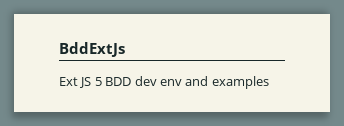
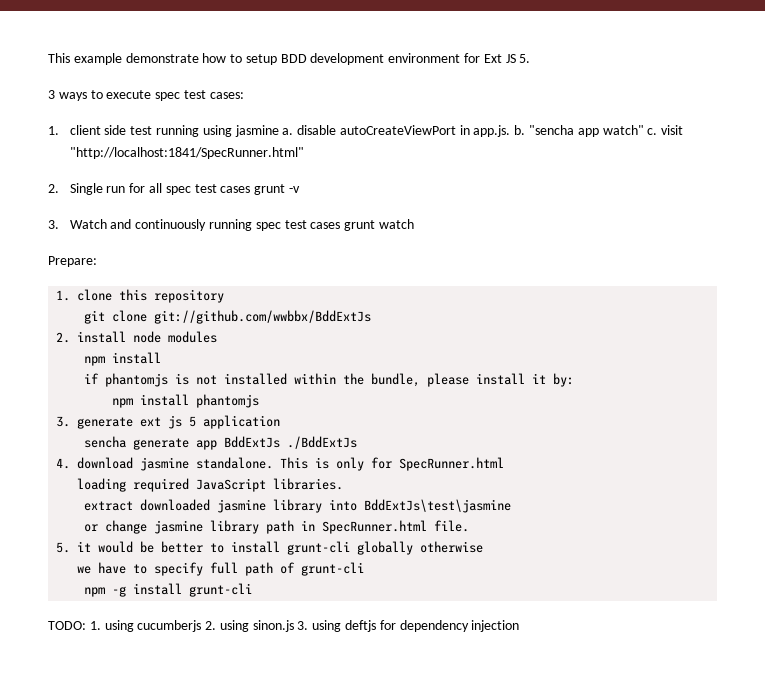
- BddExtJs
- Ext JS 5 BDD dev env and examples
+ This example demonstrate how to setup BDD development environment for Ext JS 5.
+ 3 ways to execute spec test cases:
+ 1. client side test running using jasmine a. disable autoCreateViewPort in app.js. b. "sencha app watch" c. visit "http://localhost:1841/SpecRunner.html"
+ 2. Single run for all spec test cases grunt -v
+ 3. Watch and continuously running spec test cases grunt watch
+ Prepare:
+ 1. clone this repository
+ git clone git://github.com/wwbbx/BddExtJs
+ 2. install node modules
+ npm install
+ if phantomjs is not installed within the bundle, please install it by:
+ npm install phantomjs
+ 3. generate ext js 5 application
+ sencha generate app BddExtJs ./BddExtJs
+ 4. download jasmine standalone. This is only for SpecRunner.html
+ loading required JavaScript libraries.
+ extract downloaded jasmine library into BddExtJs\test\jasmine
+ or change jasmine library path in SpecRunner.html file.
+ 5. it would be better to install grunt-cli globally otherwise
+ we have to specify full path of grunt-cli
+ npm -g install grunt-cli
+ TODO: 1. using cucumberjs 2. using sinon.js 3. using deftjs for dependency injection

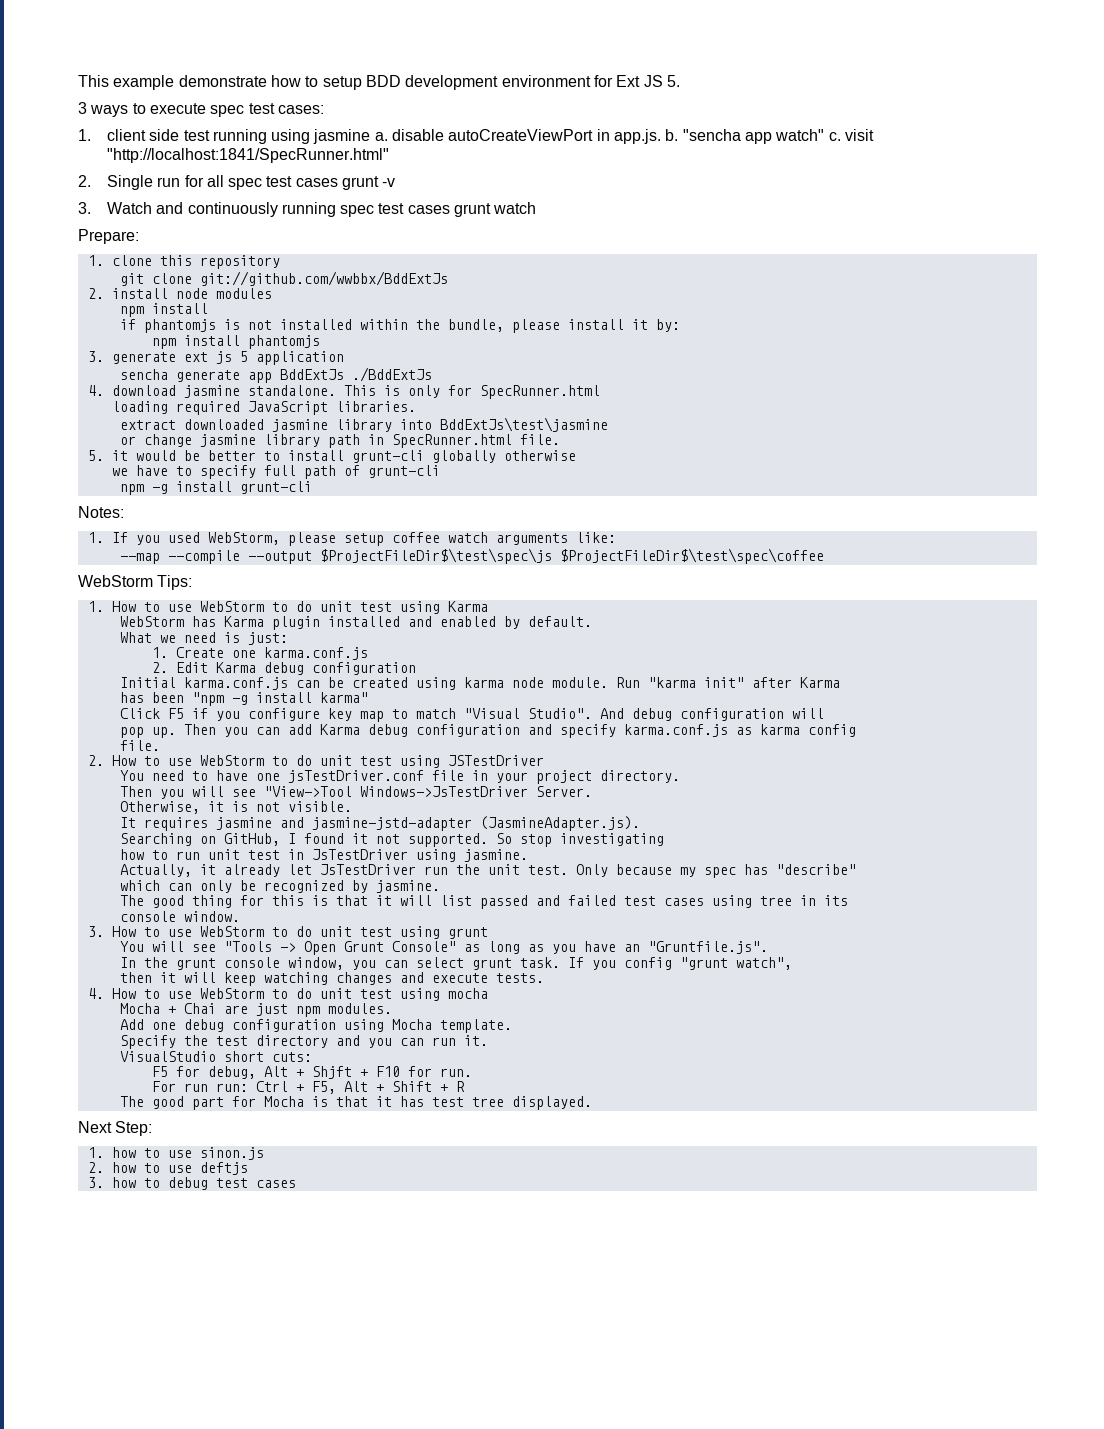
- TODO: 1. using cucumberjs 2. using sinon.js 3. using deftjs for dependency injection
+ Notes:
+ 1. If you used WebStorm, please setup coffee watch arguments like:
+ --map --compile --output $ProjectFileDir$\test\spec\js $ProjectFileDir$\test\spec\coffee
+ WebStorm Tips:
+ 1. How to use WebStorm to do unit test using Karma
+ WebStorm has Karma plugin installed and enabled by default.
+ What we need is just:
+ 1. Create one karma.conf.js
+ 2. Edit Karma debug configuration
+ Initial karma.conf.js can be created using karma node module. Run "karma init" after Karma
+ has been "npm -g install karma"
+ Click F5 if you configure key map to match "Visual Studio". And debug configuration will
+ pop up. Then you can add Karma debug configuration and specify karma.conf.js as karma config
+ file.
+ 2. How to use WebStorm to do unit test using JSTestDriver
+ You need to have one jsTestDriver.conf file in your project directory.
+ Then you will see "View->Tool Windows->JsTestDriver Server.
+ Otherwise, it is not visible.
+ It requires jasmine and jasmine-jstd-adapter (JasmineAdapter.js).
+ Searching on GitHub, I found it not supported. So stop investigating
+ how to run unit test in JsTestDriver using jasmine.
+ Actually, it already let JsTestDriver run the unit test. Only because my spec has "describe"
+ which can only be recognized by jasmine.
+ The good thing for this is that it will list passed and failed test cases using tree in its
+ console window.
+ 3. How to use WebStorm to do unit test using grunt
+ You will see "Tools -> Open Grunt Console" as long as you have an "Gruntfile.js".
+ In the grunt console window, you can select grunt task. If you config "grunt watch",
+ then it will keep watching changes and execute tests.
+ 4. How to use WebStorm to do unit test using mocha
+ Mocha + Chai are just npm modules.
+ Add one debug configuration using Mocha template.
+ Specify the test directory and you can run it.
+ VisualStudio short cuts:
+ F5 for debug, Alt + Shjft + F10 for run.
+ For run run: Ctrl + F5, Alt + Shift + R
+ The good part for Mocha is that it has test tree displayed.
+ Next Step:
+ 1. how to use sinon.js
+ 2. how to use deftjs
+ 3. how to debug test cases

